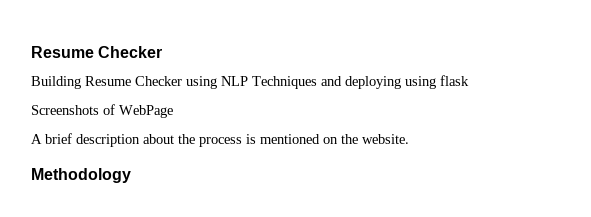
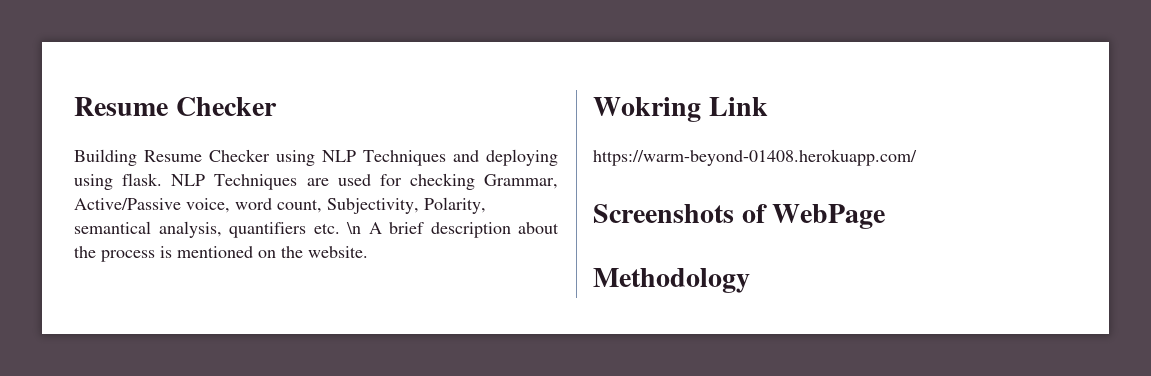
- Building Resume Checker using NLP Techniques and deploying using flask
- Screenshots of WebPage
- A brief description about the process is mentioned on the website.
+ Building Resume Checker using NLP Techniques and deploying using flask. NLP Techniques are used for checking Grammar, Active/Passive voice, word count, Subjectivity, Polarity, semantical analysis, quantifiers etc. \n A brief description about the process is mentioned on the website.
+ Wokring Link
+ https://warm-beyond-01408.herokuapp.com/
+ Screenshots of WebPage

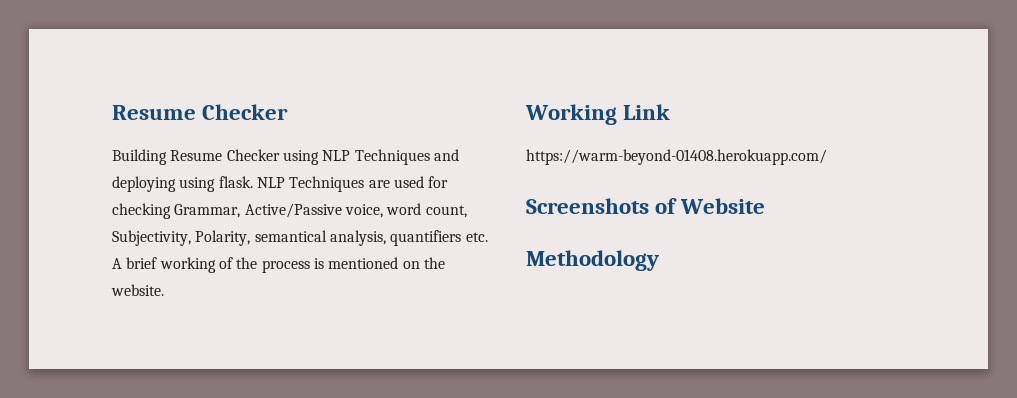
- NLP Techniques are used for checking Grammar, Active/Passive voice, word count, Subjectivity, Polarity, semantical analysis, quantifiers etc. \n A brief description about the process is mentioned on the website.
+ NLP Techniques are used for checking Grammar, Active/Passive voice, word count, Subjectivity, Polarity, semantical analysis, quantifiers etc. A brief working of the process is mentioned on the website.
- Wokring Link
+ Working Link
- Screenshots of WebPage
+ Screenshots of Website

